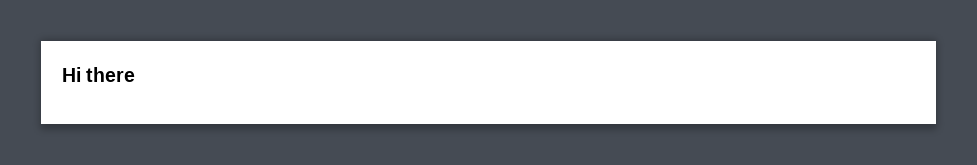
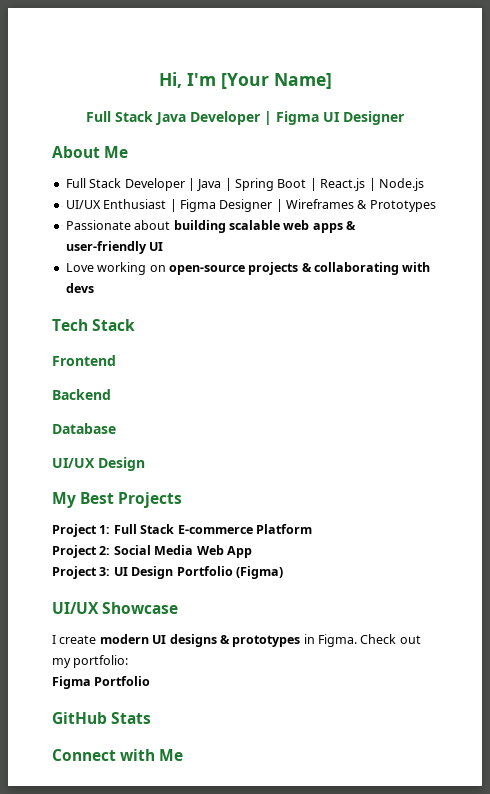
- Hi there
+ Hi, I'm [Your Name]
+ Full Stack Java Developer | Figma UI Designer
+ About Me
+ Full Stack Developer | Java | Spring Boot | React.js | Node.js
+ UI/UX Enthusiast | Figma Designer | Wireframes & Prototypes
+ Passionate about building scalable web apps & user-friendly UI
+ Love working on open-source projects & collaborating with devs
+ Tech Stack
+ Frontend
+ Backend
+ Database
+ UI/UX Design
+ My Best Projects
+ Project 1: Full Stack E-commerce Platform
+ Project 2: Social Media Web App
+ Project 3: UI Design Portfolio (Figma)
+ UI/UX Showcase
+ I create modern UI designs & prototypes in Figma. Check out my portfolio:
+ Figma Portfolio
+ GitHub Stats
+ Connect with Me

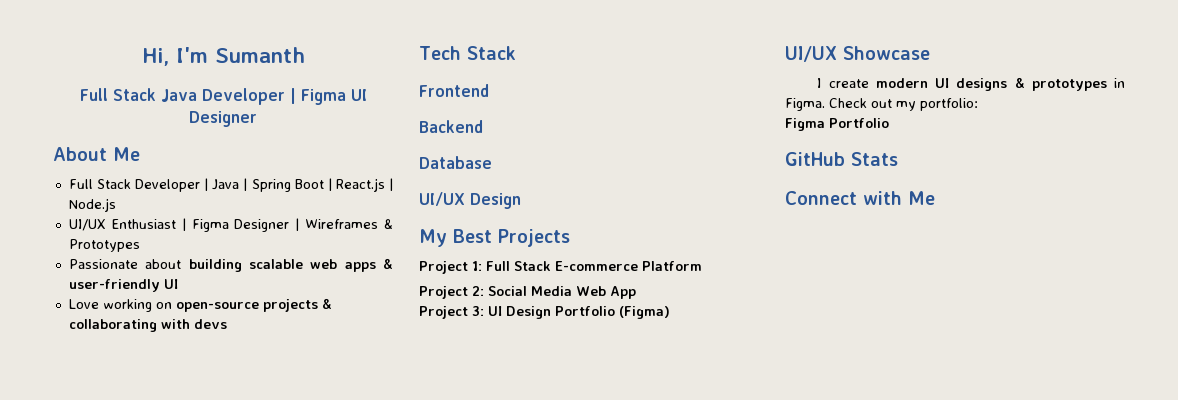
- Hi, I'm [Your Name]
+ Hi, I'm Sumanth

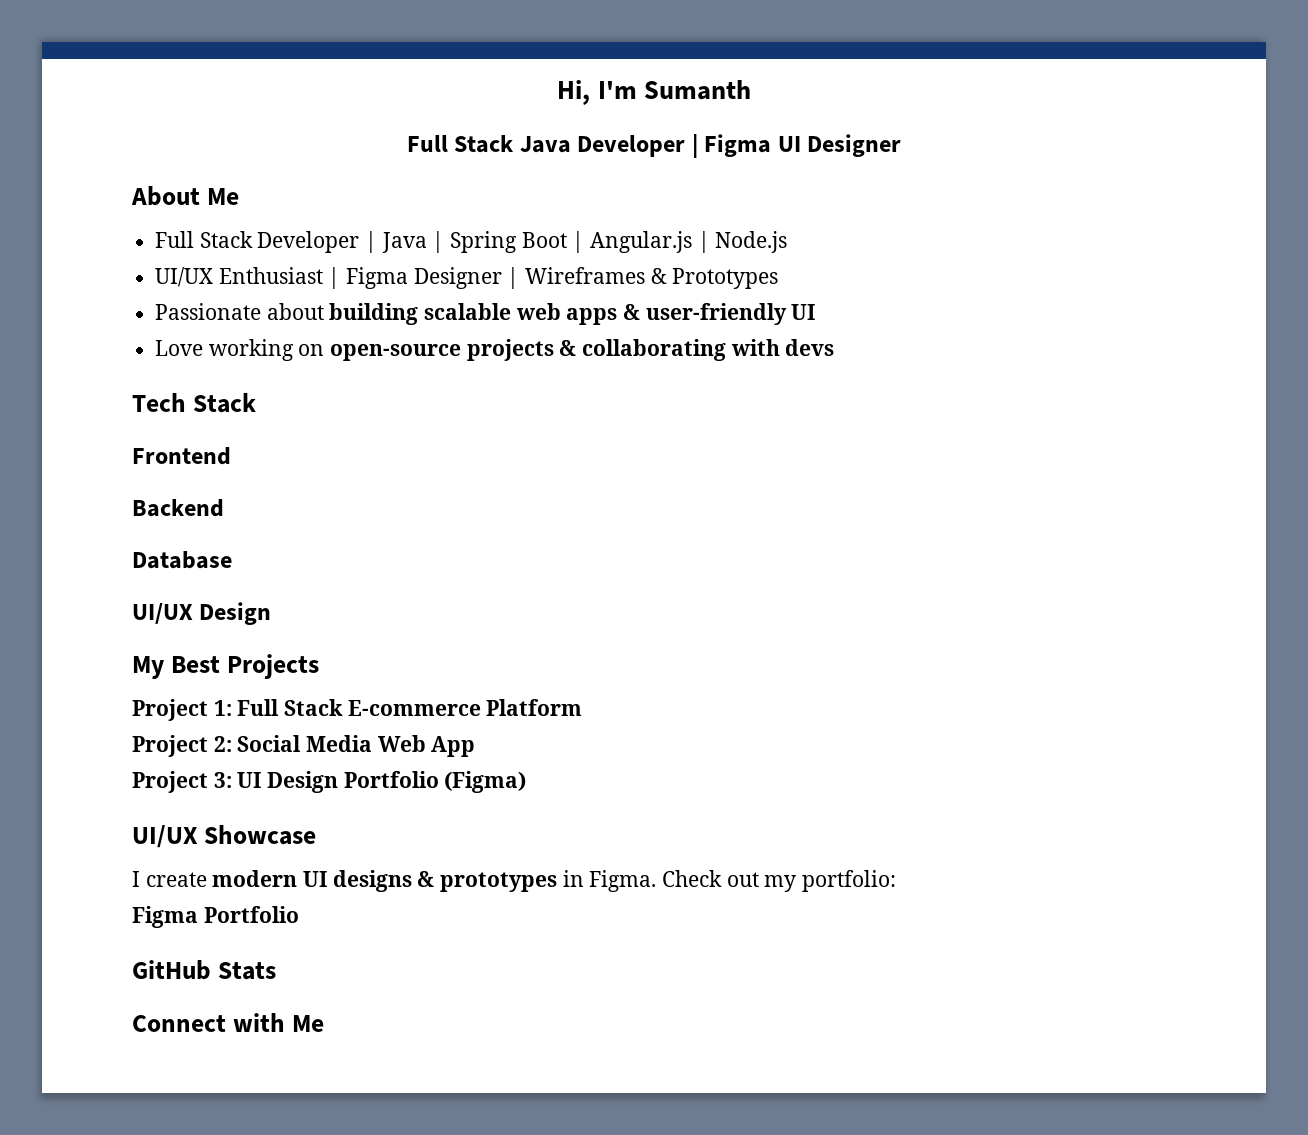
- Full Stack Developer | Java | Spring Boot | React.js | Node.js
+ Full Stack Developer | Java | Spring Boot | Angular.js | Node.js

